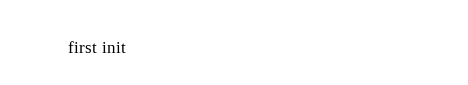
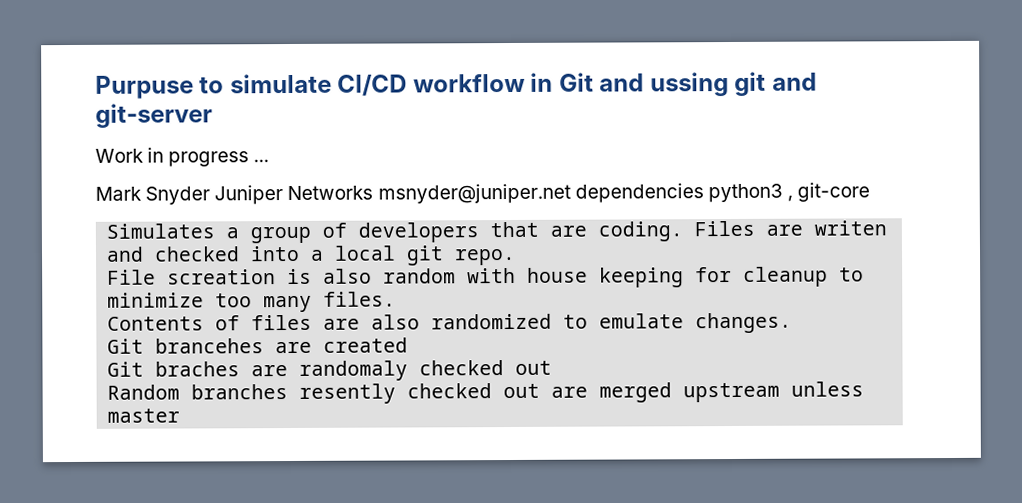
- first init
+ Purpuse to simulate CI/CD workflow in Git and ussing git and git-server
+ Work in progress ...
+ Mark Snyder Juniper Networks msnyder@juniper.net dependencies python3 , git-core
+ Simulates a group of developers that are coding. Files are writen and checked into a local git repo.
+ File screation is also random with house keeping for cleanup to minimize too many files.
+ Contents of files are also randomized to emulate changes.
+ Git brancehes are created
+ Git braches are randomaly checked out
+ Random branches resently checked out are merged upstream unless master

